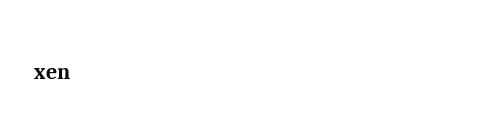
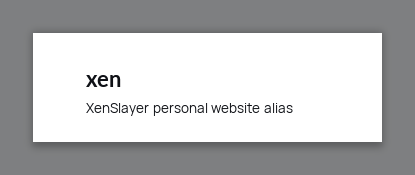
+ XenSlayer personal website alias

